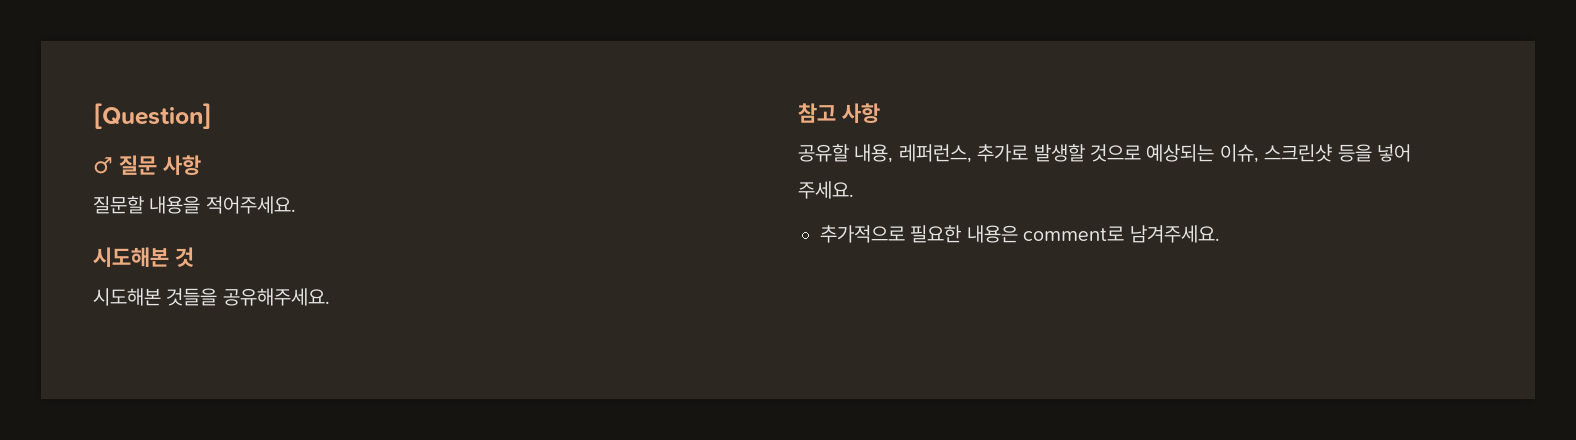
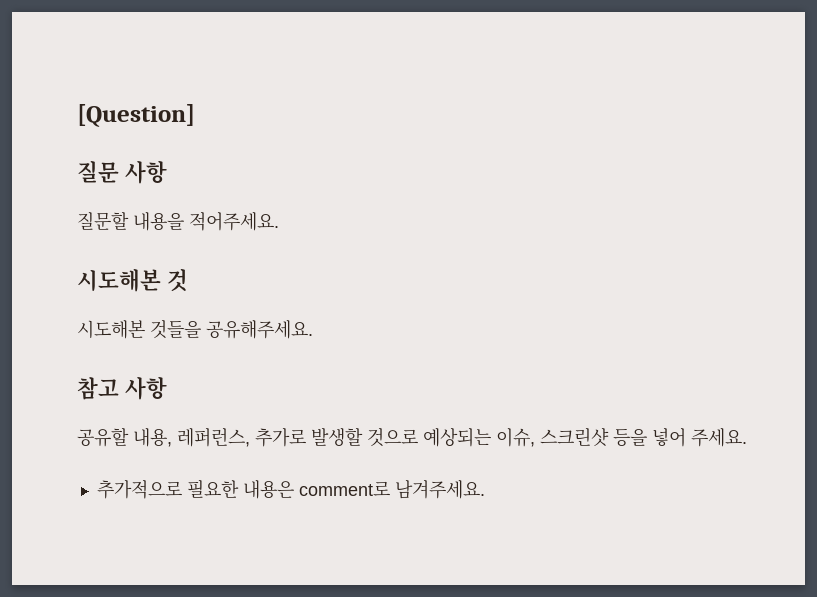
- ♂ 질문 사항
+ 질문 사항

